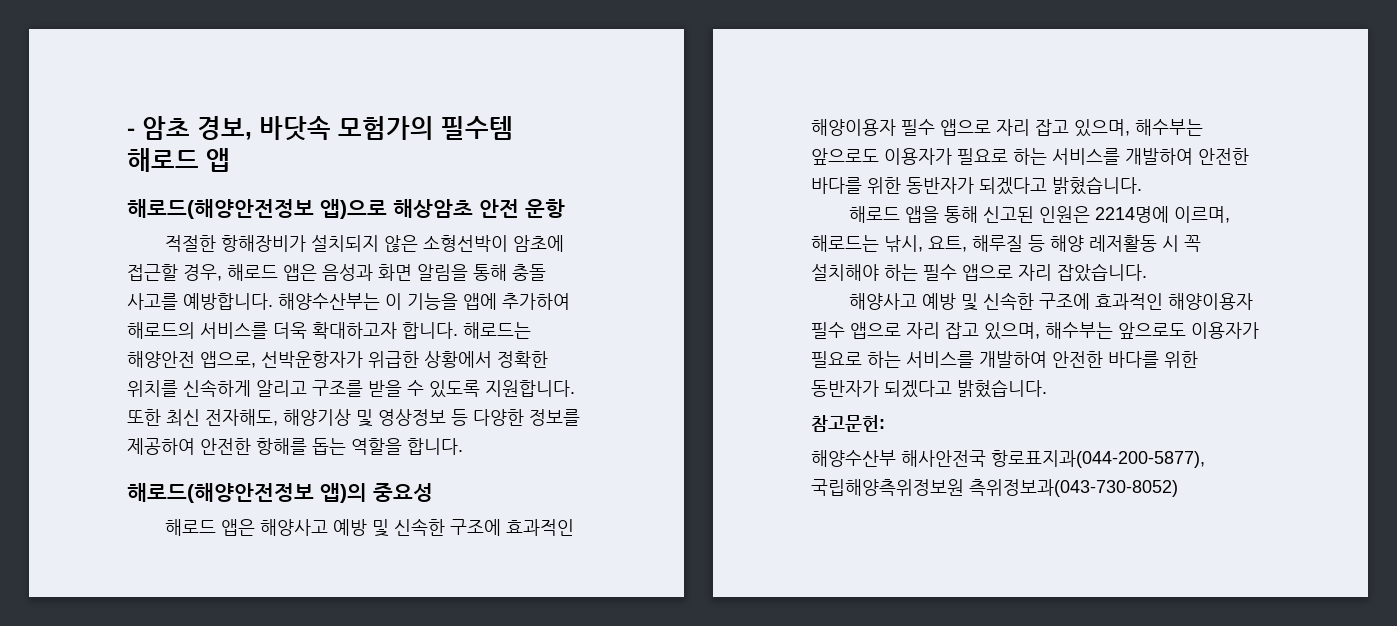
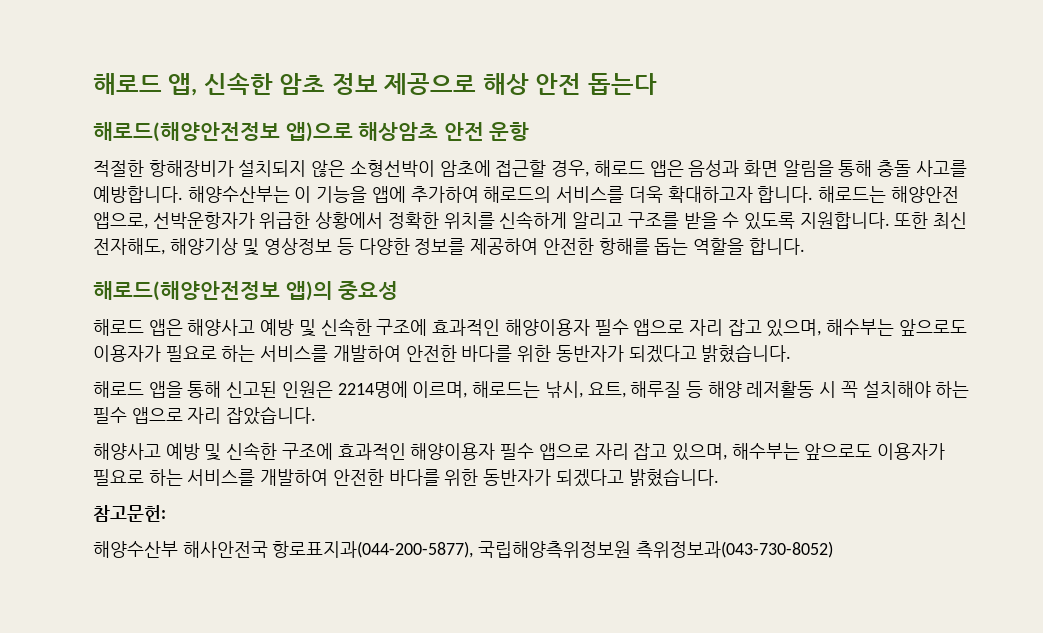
- - 암초 경보, 바닷속 모험가의 필수템 해로드 앱
+ 해로드 앱, 신속한 암초 정보 제공으로 해상 안전 돕는다

